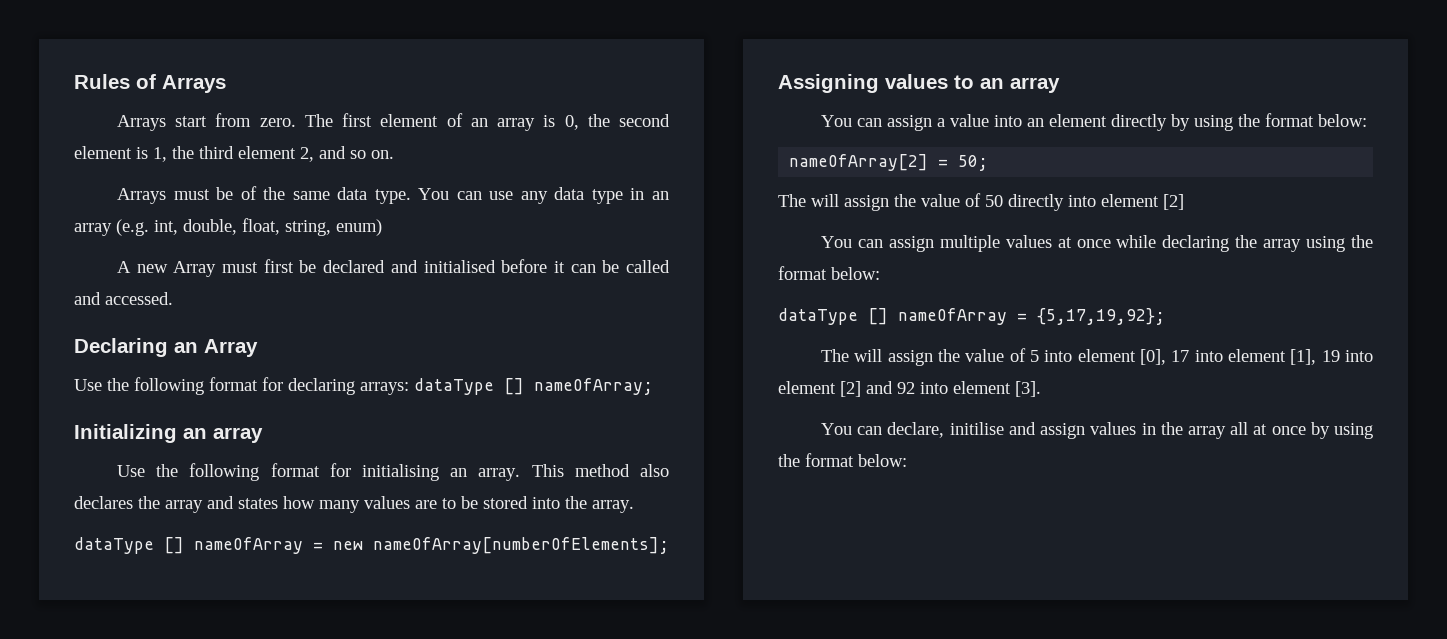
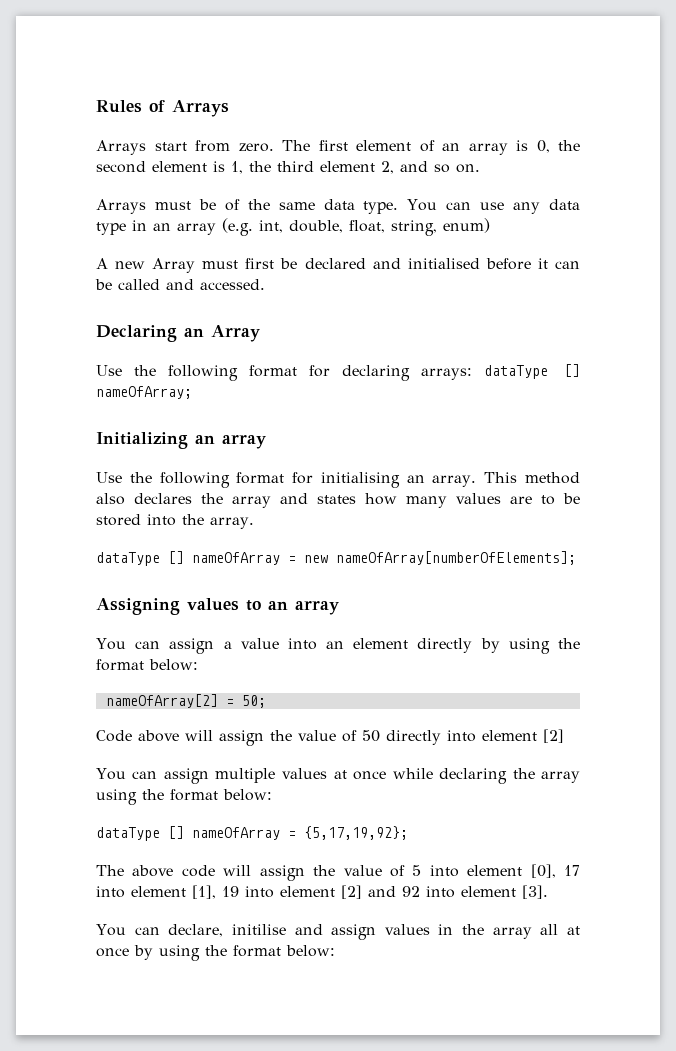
- The will assign the value of 50 directly into element [2]
+ Code above will assign the value of 50 directly into element [2]
- The will assign the value of 5 into element [0], 17 into element [1], 19 into element [2] and 92 into element [3].
+ The above code will assign the value of 5 into element [0], 17 into element [1], 19 into element [2] and 92 into element [3].

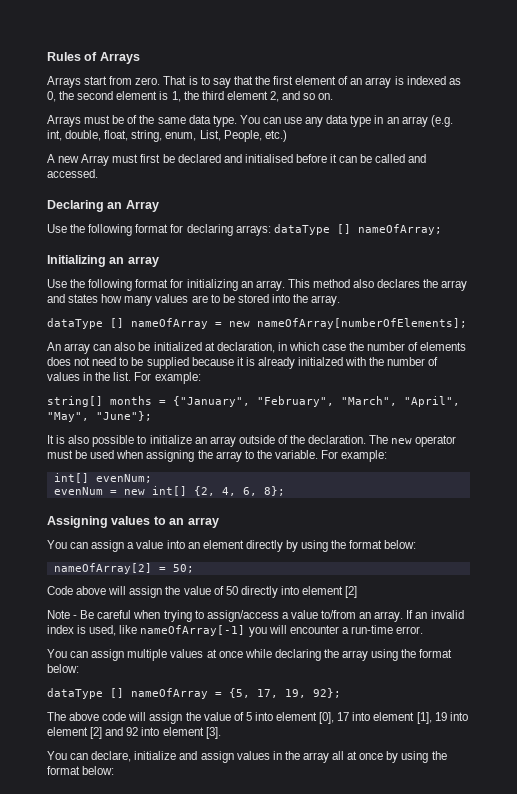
- The first element of an array is 0, the second element is 1, the third element 2, and so on.
+ That is to say that the first element of an array is indexed as 0, the second element is 1, the third element 2, and so on.
- You can use any data type in an array (e.g. int, double, float, string, enum)
+ You can use any data type in an array (e.g. int, double, float, string, enum, List, People, etc.)
- Use the following format for initialising an array.
+ Use the following format for initializing an array.
+ An array can also be initialized at declaration, in which case the number of elements does not need to be supplied because it is already initialzed with the number of values in the list. For example:
+ string[] months = {"January", "February", "March", "April", "May", "June"};
+ It is also possible to initialize an array outside of the declaration. The new operator must be used when assigning the array to the variable. For example:
+ int[] evenNum;
+ evenNum = new int[] {2, 4, 6, 8};
+ Note - Be careful when trying to assign/access a value to/from an array. If an invalid index is used, like nameOfArray[-1] you will encounter a run-time error.
- dataType [] nameOfArray = {5,17,19,92};
+ dataType [] nameOfArray = {5, 17, 19, 92};
- You can declare, initilise and assign values in the array all at once by using the format below:
+ You can declare, initialize and assign values in the array all at once by using the format below:

